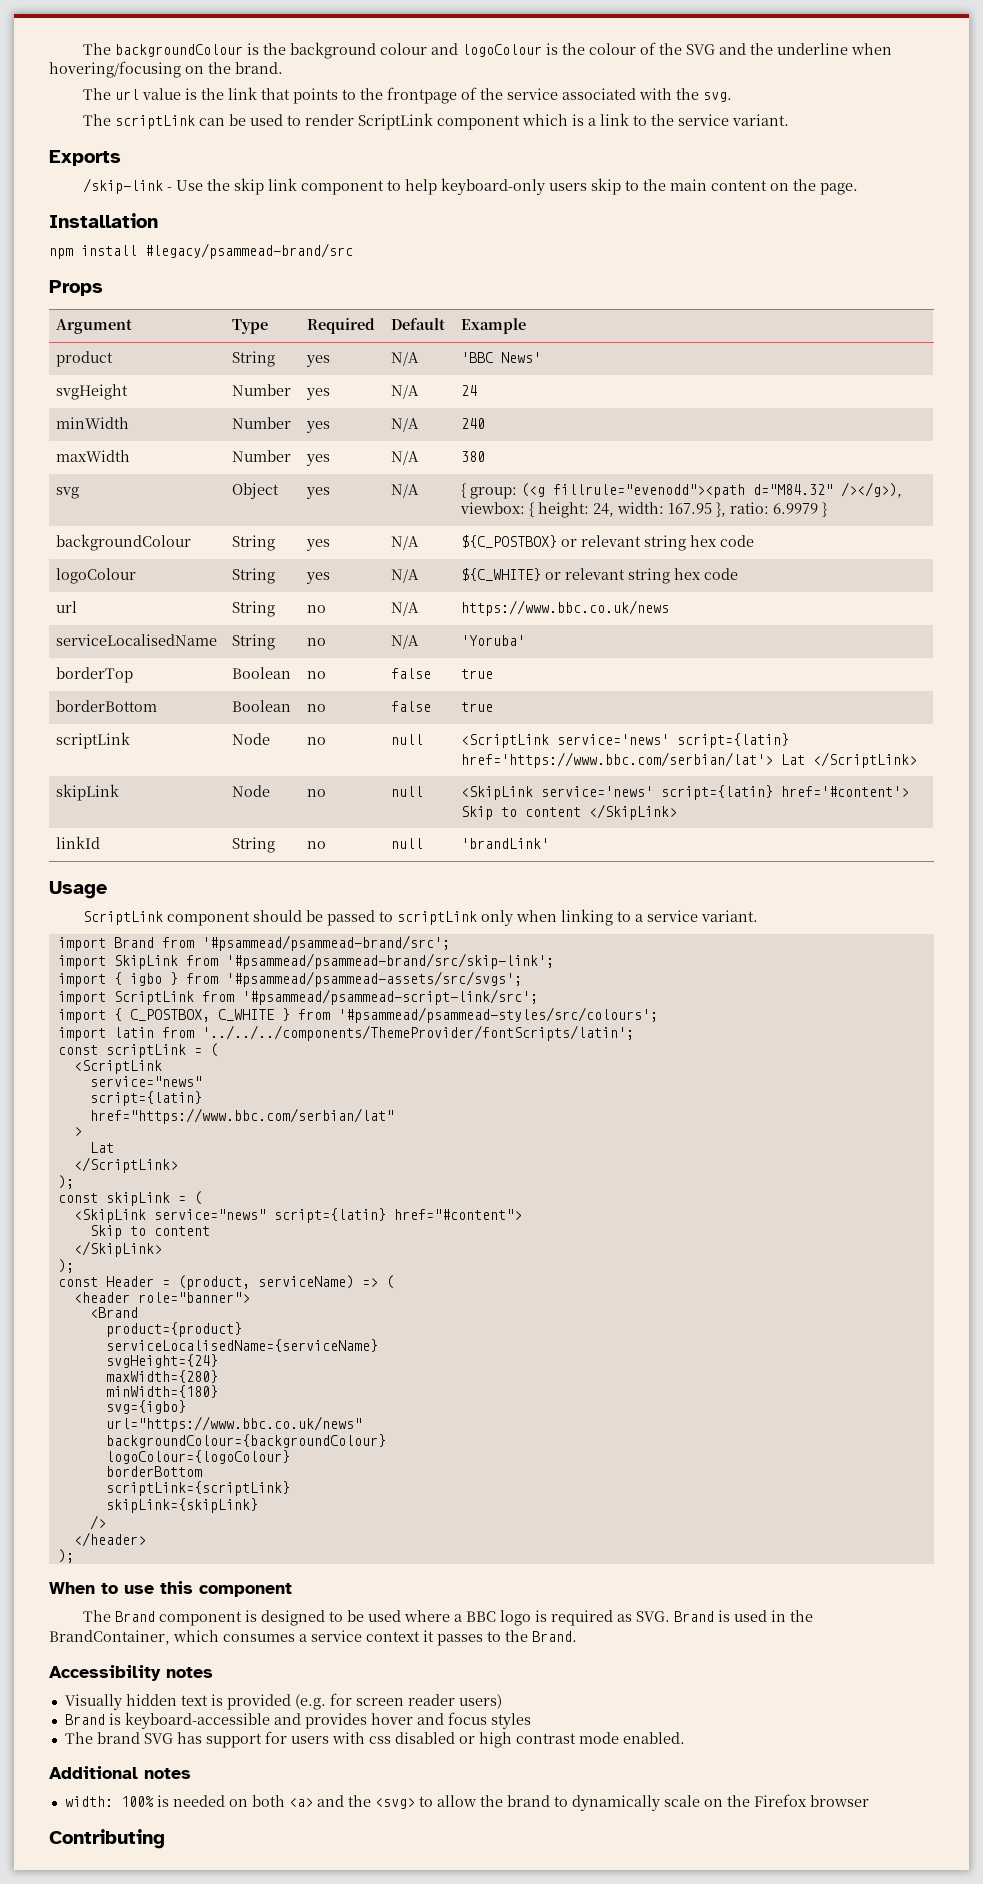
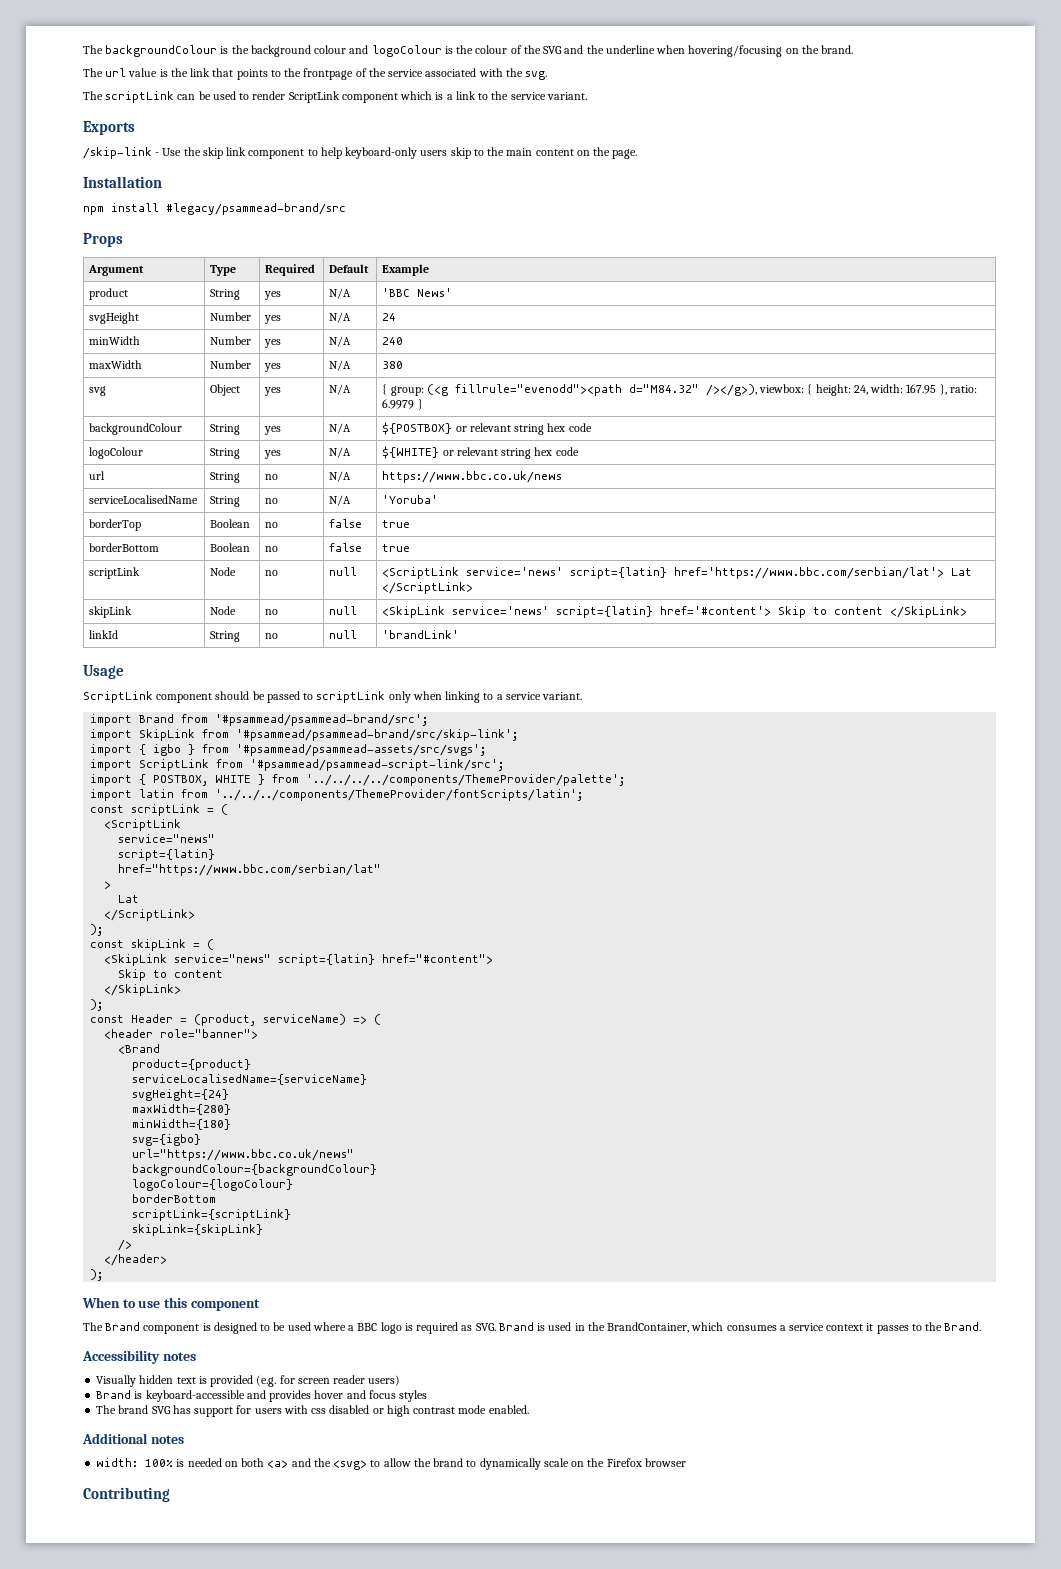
- backgroundColour | String | yes | N/A | ${C_POSTBOX} or relevant string hex code
+ backgroundColour | String | yes | N/A | ${POSTBOX} or relevant string hex code
- logoColour | String | yes | N/A | ${C_WHITE} or relevant string hex code
+ logoColour | String | yes | N/A | ${WHITE} or relevant string hex code
- import { C_POSTBOX, C_WHITE } from '#psammead/psammead-styles/src/colours';
+ import { POSTBOX, WHITE } from '../../../../components/ThemeProvider/palette';

